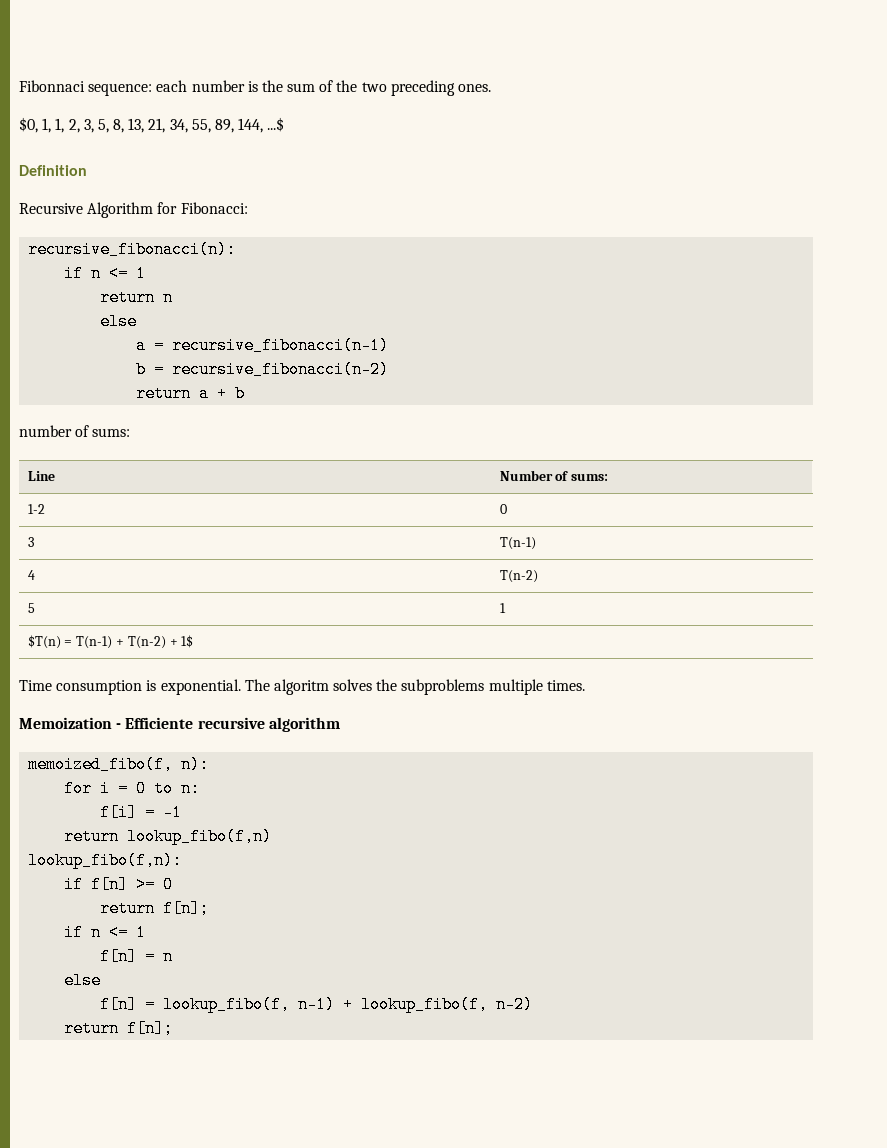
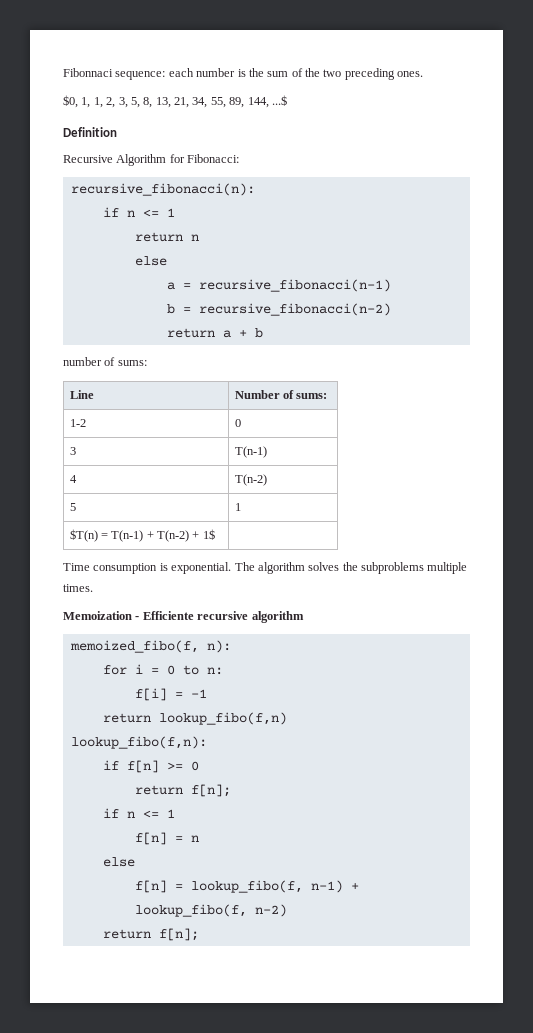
- The algoritm solves the subproblems multiple times.
+ The algorithm solves the subproblems multiple times.

